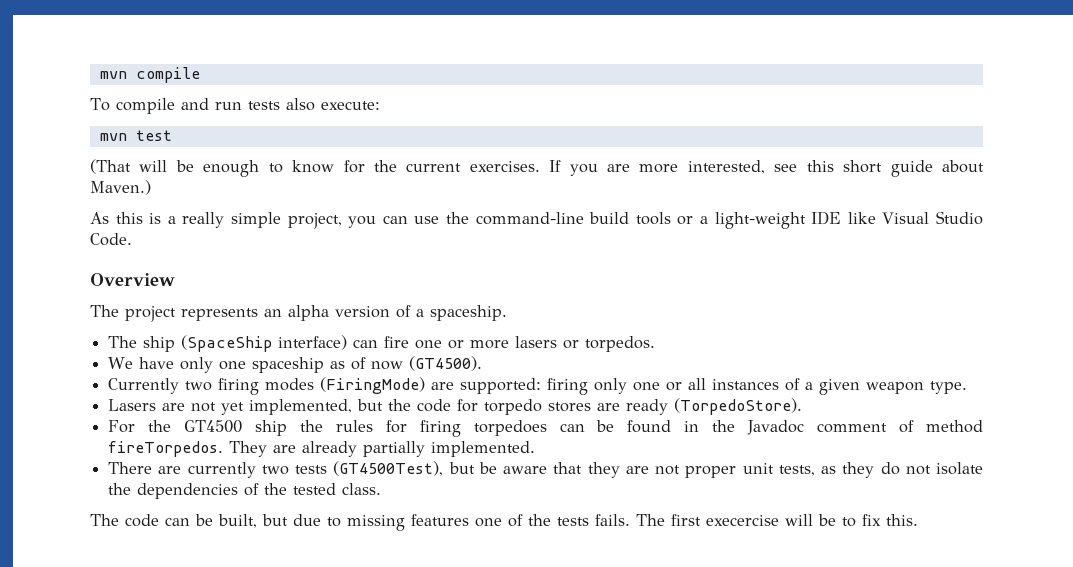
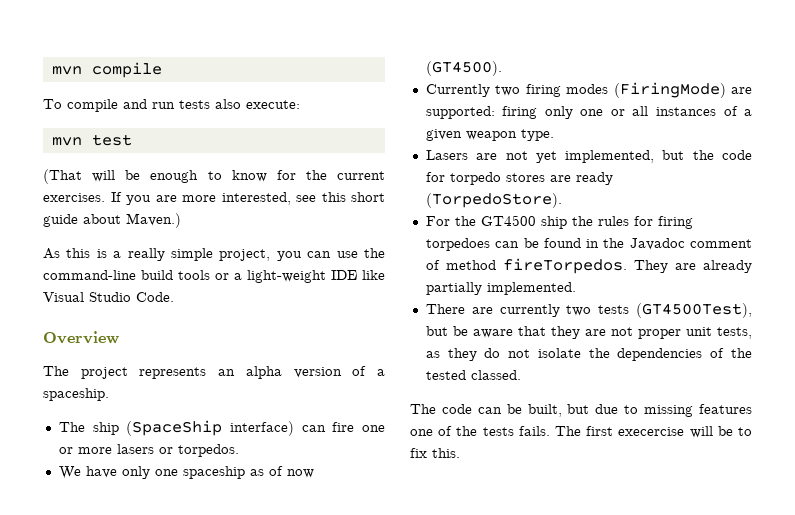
- There are currently two tests (GT4500Test), but be aware that they are not proper unit tests, as they do not isolate the dependencies of the tested class.
+ There are currently two tests (GT4500Test), but be aware that they are not proper unit tests, as they do not isolate the dependencies of the tested classed.

